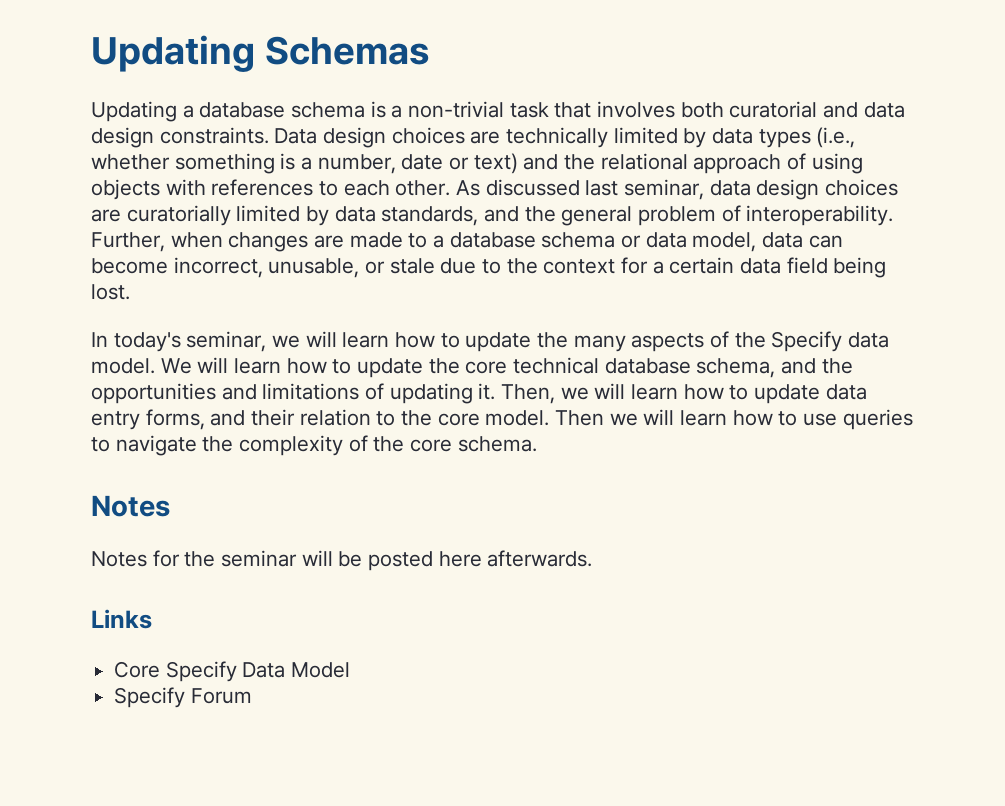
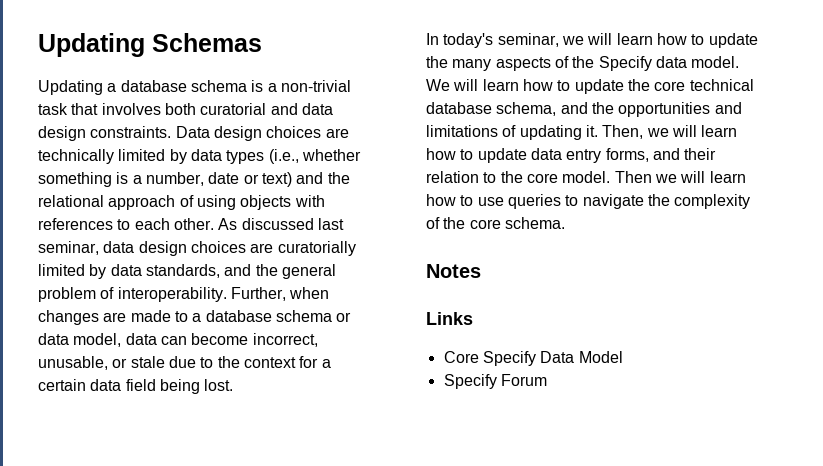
- Notes for the seminar will be posted here afterwards.

